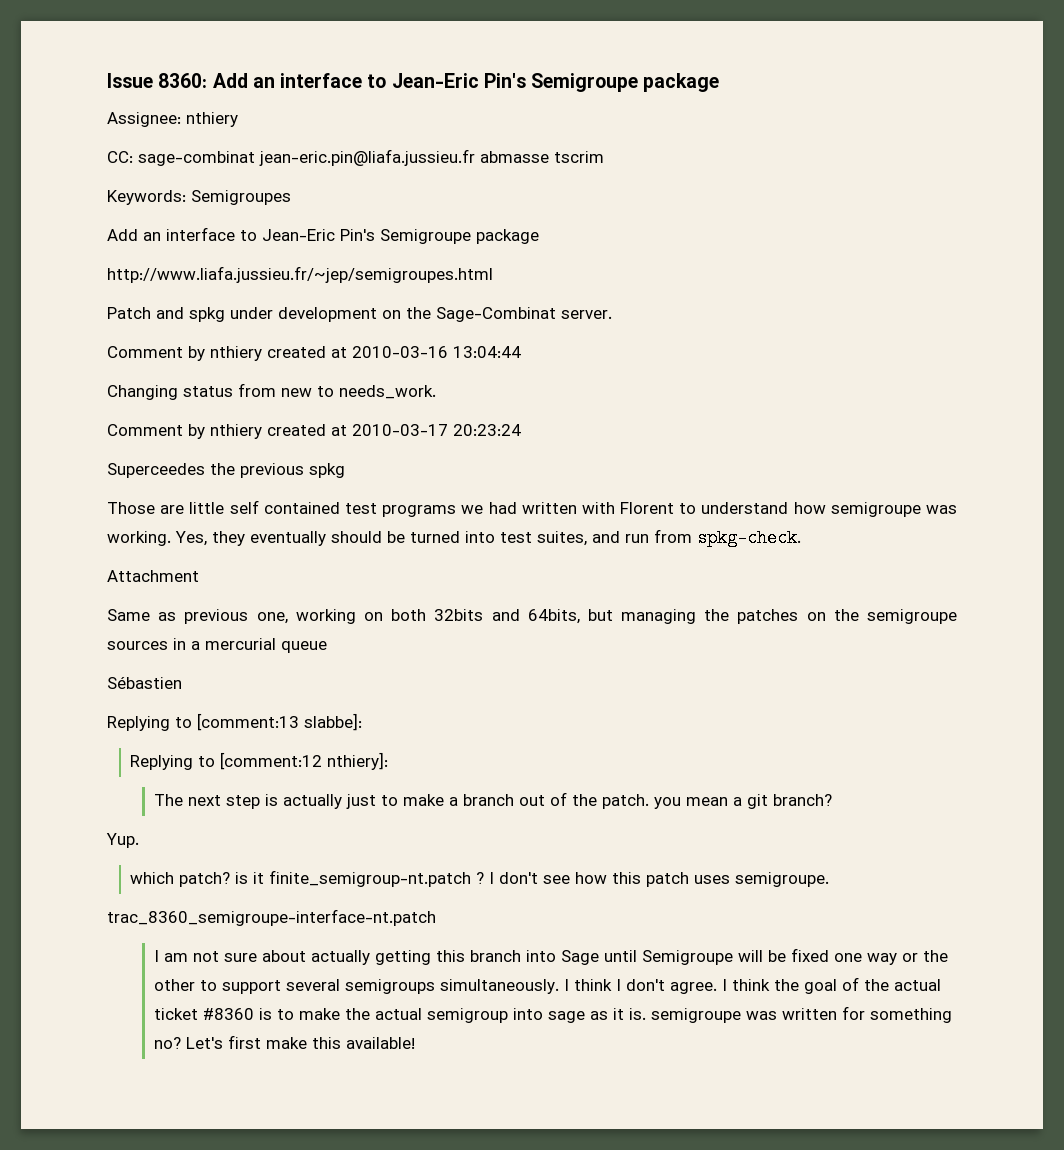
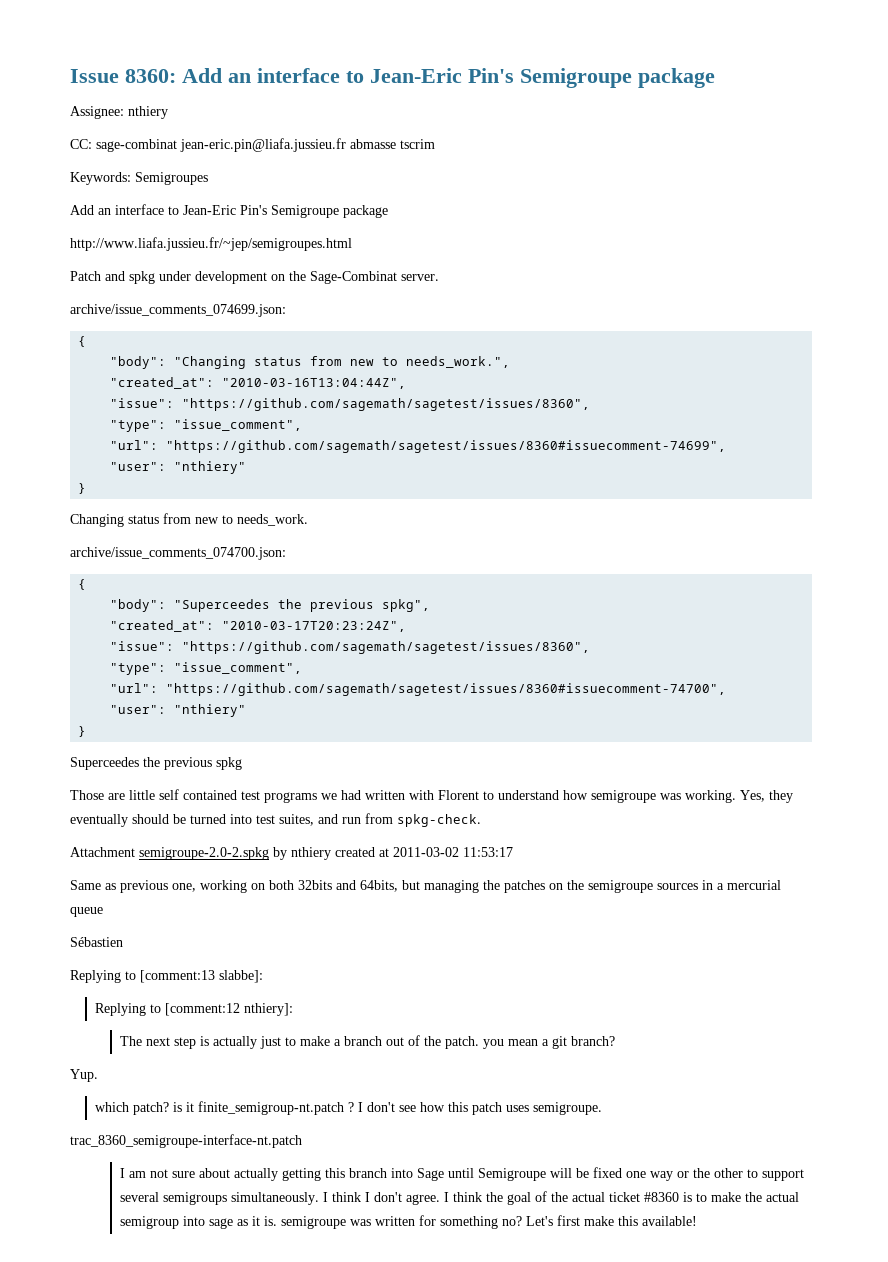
- Comment by nthiery created at 2010-03-16 13:04:44
+ archive/issue_comments_074699.json:
+ {
+ "body": "Changing status from new to needs_work.",
+ "created_at": "2010-03-16T13:04:44Z",
+ "issue": "https://github.com/sagemath/sagetest/issues/8360",
+ "type": "issue_comment",
+ "url": "https://github.com/sagemath/sagetest/issues/8360#issuecomment-74699",
+ "user": "nthiery"
+ }
- Comment by nthiery created at 2010-03-17 20:23:24
+ archive/issue_comments_074700.json:
+ {
+ "body": "Superceedes the previous spkg",
+ "created_at": "2010-03-17T20:23:24Z",
+ "issue": "https://github.com/sagemath/sagetest/issues/8360",
+ "type": "issue_comment",
+ "url": "https://github.com/sagemath/sagetest/issues/8360#issuecomment-74700",
+ "user": "nthiery"
+ }
- Attachment
+ Attachment semigroupe-2.0-2.spkg by nthiery created at 2011-03-02 11:53:17

